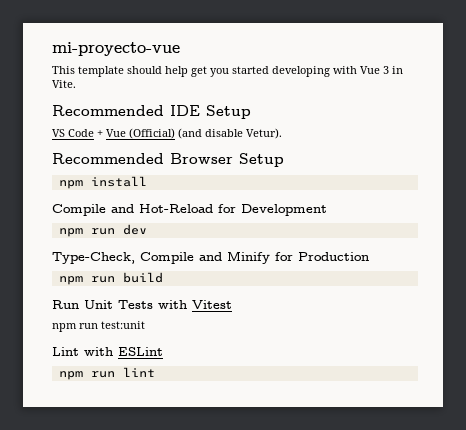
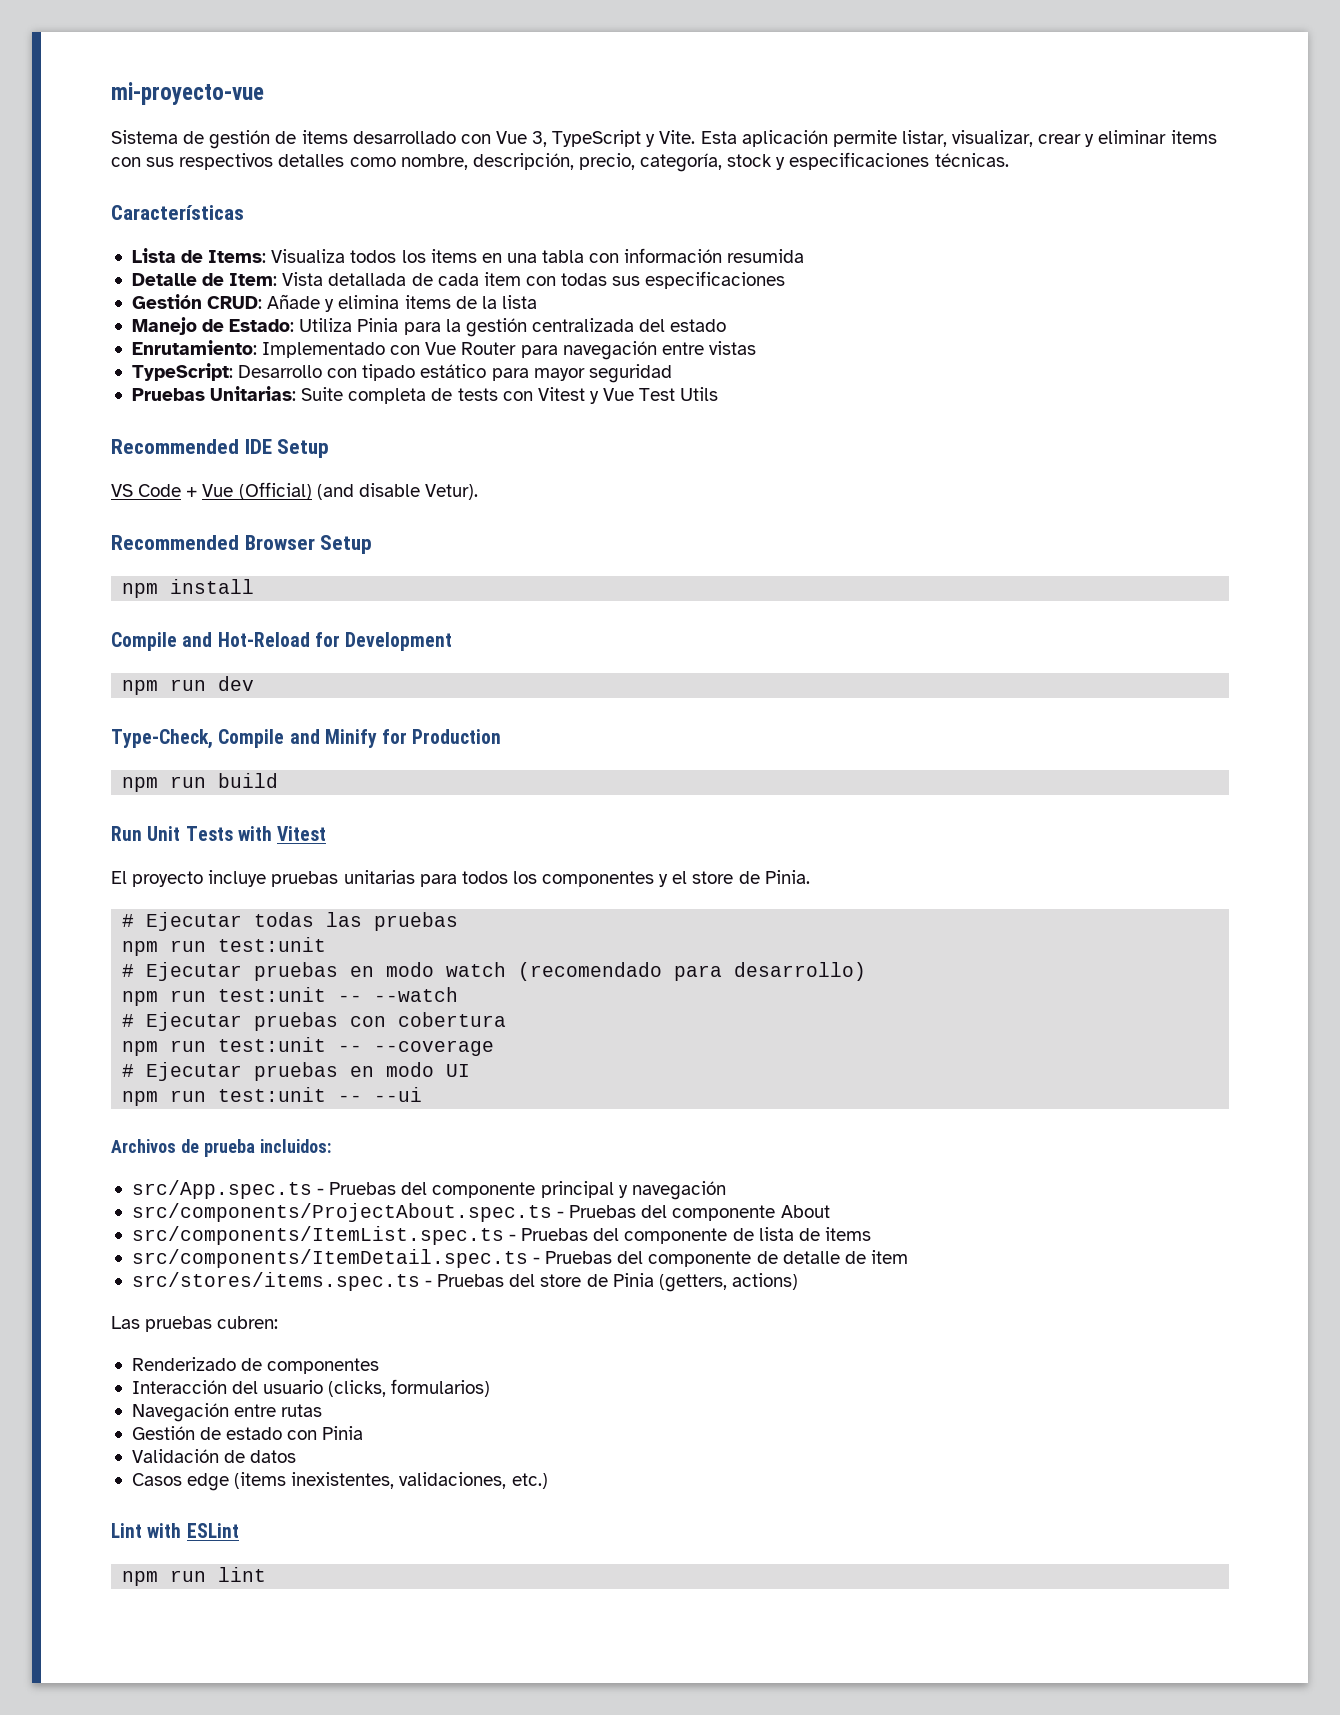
- This template should help get you started developing with Vue 3 in Vite.
+ Sistema de gestión de items desarrollado con Vue 3, TypeScript y Vite. Esta aplicación permite listar, visualizar, crear y eliminar items con sus respectivos detalles como nombre, descripción, precio, categoría, stock y especificaciones técnicas.
+ Características
+ Lista de Items: Visualiza todos los items en una tabla con información resumida
+ Detalle de Item: Vista detallada de cada item con todas sus especificaciones
+ Gestión CRUD: Añade y elimina items de la lista
+ Manejo de Estado: Utiliza Pinia para la gestión centralizada del estado
+ Enrutamiento: Implementado con Vue Router para navegación entre vistas
+ TypeScript: Desarrollo con tipado estático para mayor seguridad
+ Pruebas Unitarias: Suite completa de tests con Vitest y Vue Test Utils
+ El proyecto incluye pruebas unitarias para todos los componentes y el store de Pinia.
+ # Ejecutar todas las pruebas
  npm run test:unit
+ # Ejecutar pruebas en modo watch (recomendado para desarrollo)
+ npm run test:unit -- --watch
+ # Ejecutar pruebas con cobertura
+ npm run test:unit -- --coverage
+ # Ejecutar pruebas en modo UI
+ npm run test:unit -- --ui
+ Archivos de prueba incluidos:
+ src/App.spec.ts - Pruebas del componente principal y navegación
+ src/components/ProjectAbout.spec.ts - Pruebas del componente About
+ src/components/ItemList.spec.ts - Pruebas del componente de lista de items
+ src/components/ItemDetail.spec.ts - Pruebas del componente de detalle de item
+ src/stores/items.spec.ts - Pruebas del store de Pinia (getters, actions)
+ Las pruebas cubren:
+ Renderizado de componentes
+ Interacción del usuario (clicks, formularios)
+ Navegación entre rutas
+ Gestión de estado con Pinia
+ Validación de datos
+ Casos edge (items inexistentes, validaciones, etc.)

